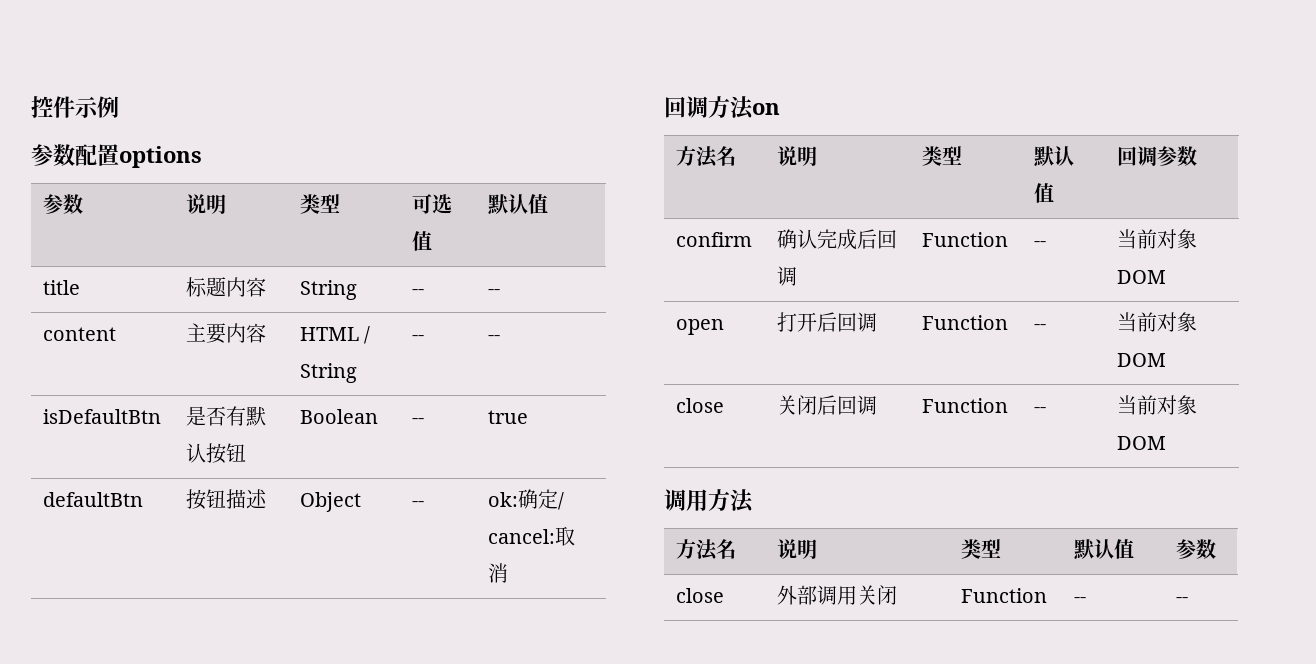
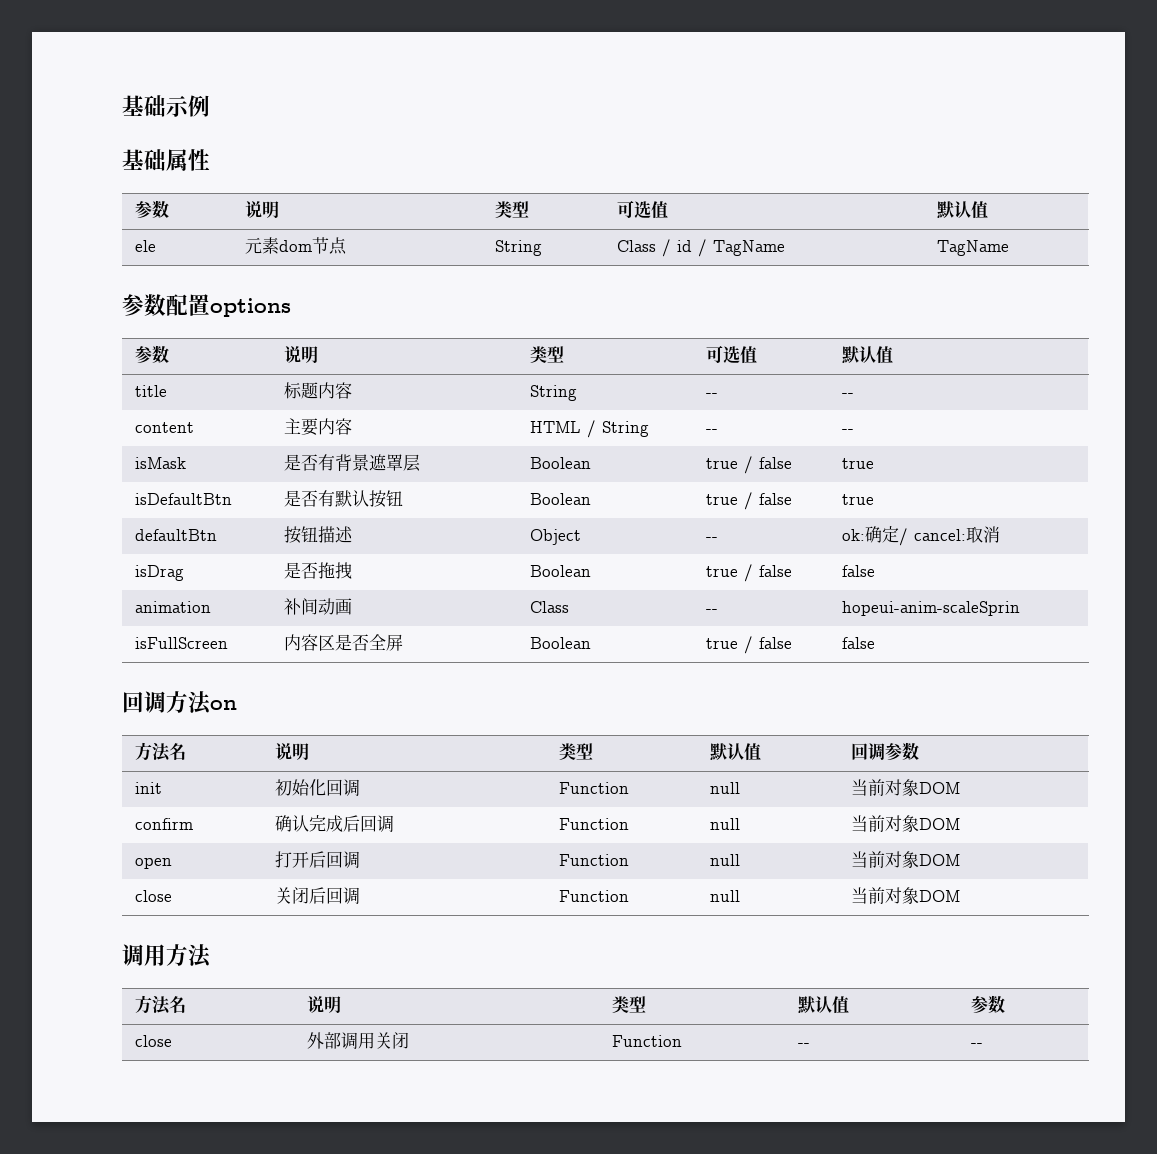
- 控件示例
+ 基础示例
+ 基础属性
+ 参数 | 说明 | 类型 | 可选值 | 默认值
+ ele | 元素dom节点 | String | Class / id / TagName | TagName
+ isMask | 是否有背景遮罩层 | Boolean | true / false | true
- isDefaultBtn | 是否有默认按钮 | Boolean | -- | true
+ isDefaultBtn | 是否有默认按钮 | Boolean | true / false | true
+ isDrag | 是否拖拽 | Boolean | true / false | false
+ animation | 补间动画 | Class | -- | hopeui-anim-scaleSprin
+ isFullScreen | 内容区是否全屏 | Boolean | true / false | false
+ init | 初始化回调 | Function | null | 当前对象DOM
- confirm | 确认完成后回调 | Function | -- | 当前对象DOM
+ confirm | 确认完成后回调 | Function | null | 当前对象DOM
- open | 打开后回调 | Function | -- | 当前对象DOM
+ open | 打开后回调 | Function | null | 当前对象DOM
- close | 关闭后回调 | Function | -- | 当前对象DOM
+ close | 关闭后回调 | Function | null | 当前对象DOM

